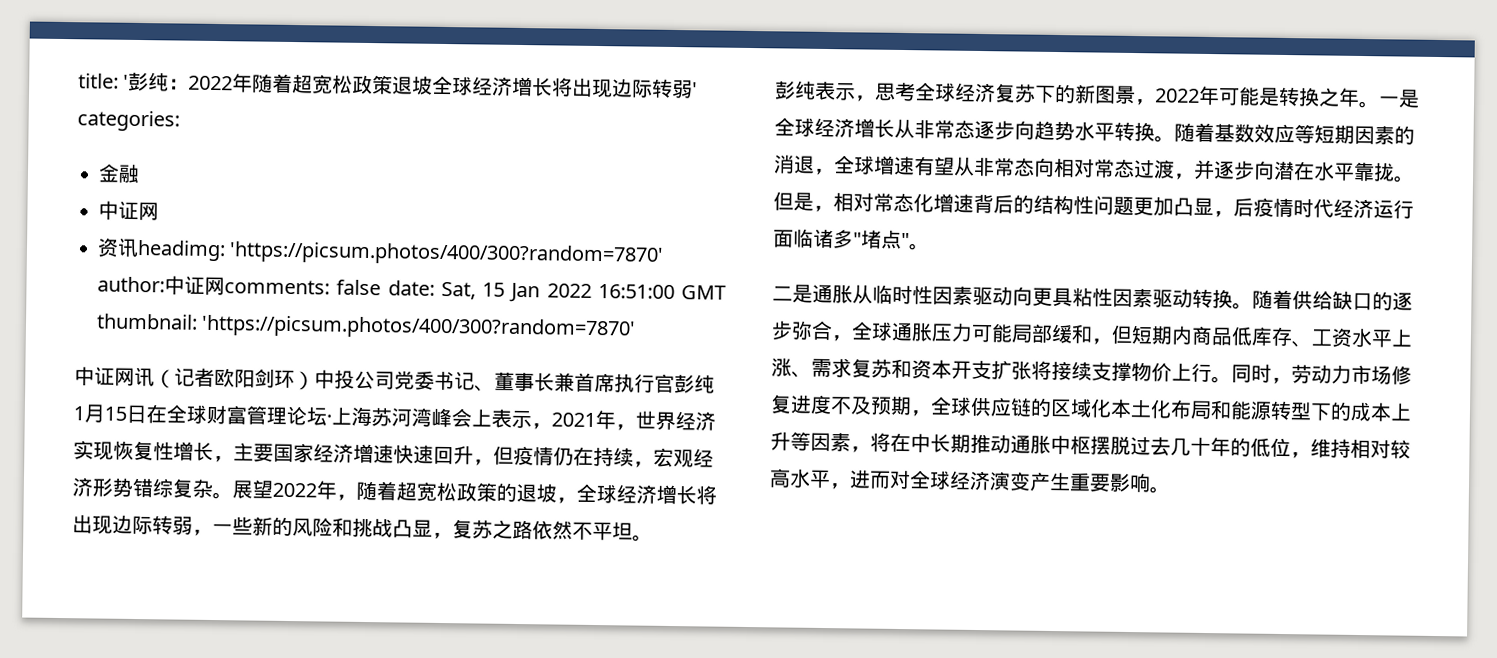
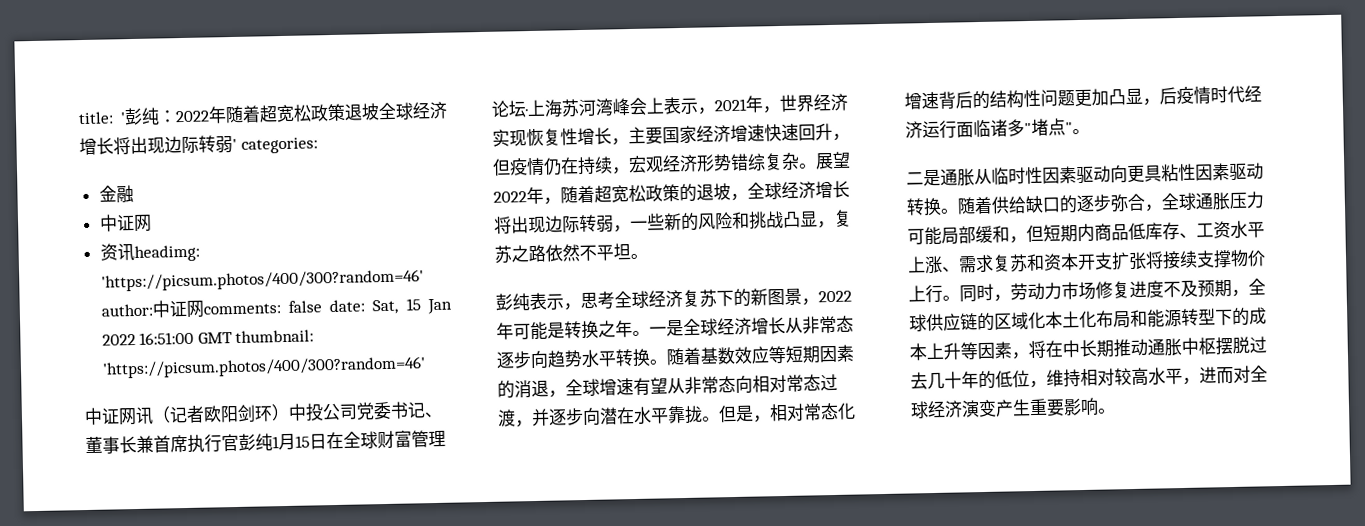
- 资讯headimg: 'https://picsum.photos/400/300?random=7870' author:中证网comments: false date: Sat, 15 Jan 2022 16:51:00 GMT thumbnail: 'https://picsum.photos/400/300?random=7870'
+ 资讯headimg: 'https://picsum.photos/400/300?random=46' author:中证网comments: false date: Sat, 15 Jan 2022 16:51:00 GMT thumbnail: 'https://picsum.photos/400/300?random=46'

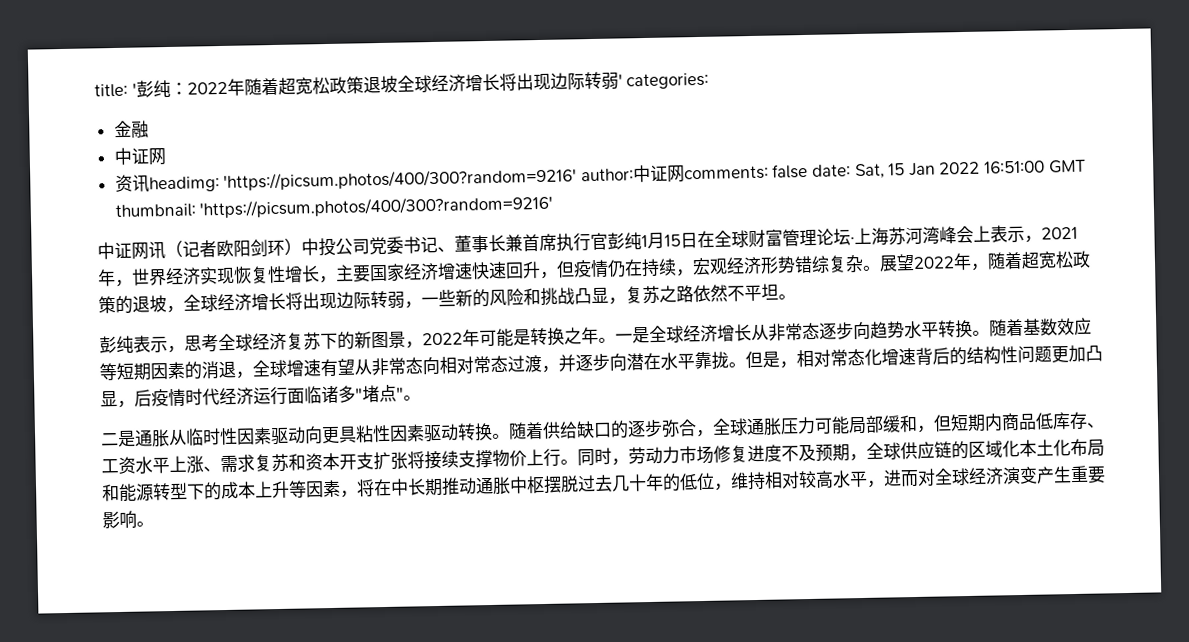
- 资讯headimg: 'https://picsum.photos/400/300?random=46' author:中证网comments: false date: Sat, 15 Jan 2022 16:51:00 GMT thumbnail: 'https://picsum.photos/400/300?random=46'
+ 资讯headimg: 'https://picsum.photos/400/300?random=9216' author:中证网comments: false date: Sat, 15 Jan 2022 16:51:00 GMT thumbnail: 'https://picsum.photos/400/300?random=9216'

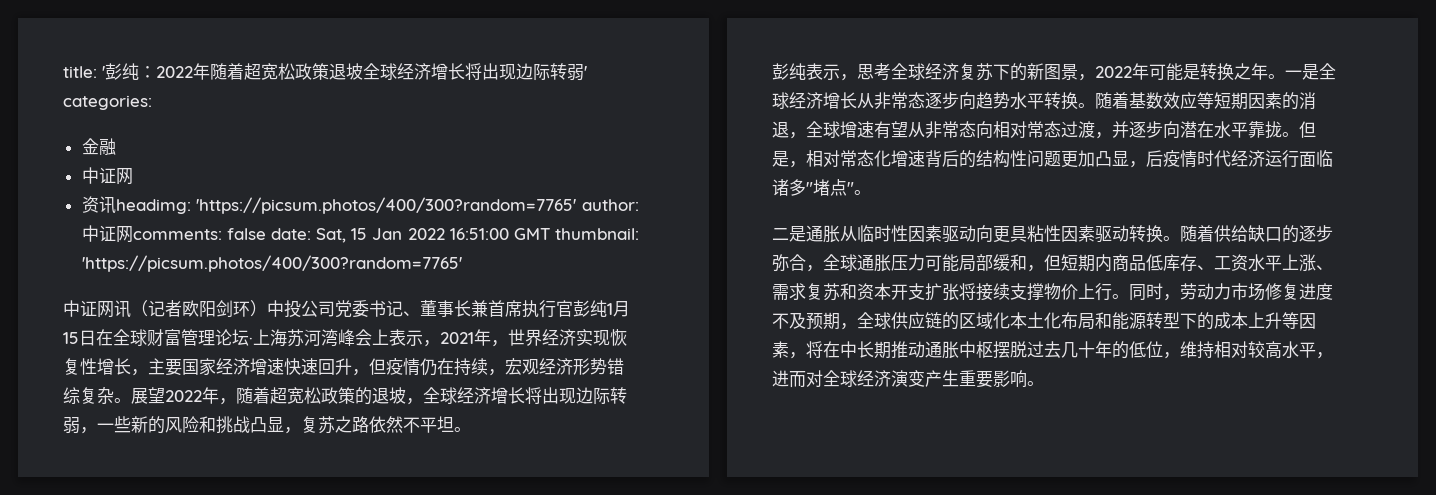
- 资讯headimg: 'https://picsum.photos/400/300?random=9216' author:中证网comments: false date: Sat, 15 Jan 2022 16:51:00 GMT thumbnail: 'https://picsum.photos/400/300?random=9216'
+ 资讯headimg: 'https://picsum.photos/400/300?random=7765' author:中证网comments: false date: Sat, 15 Jan 2022 16:51:00 GMT thumbnail: 'https://picsum.photos/400/300?random=7765'

